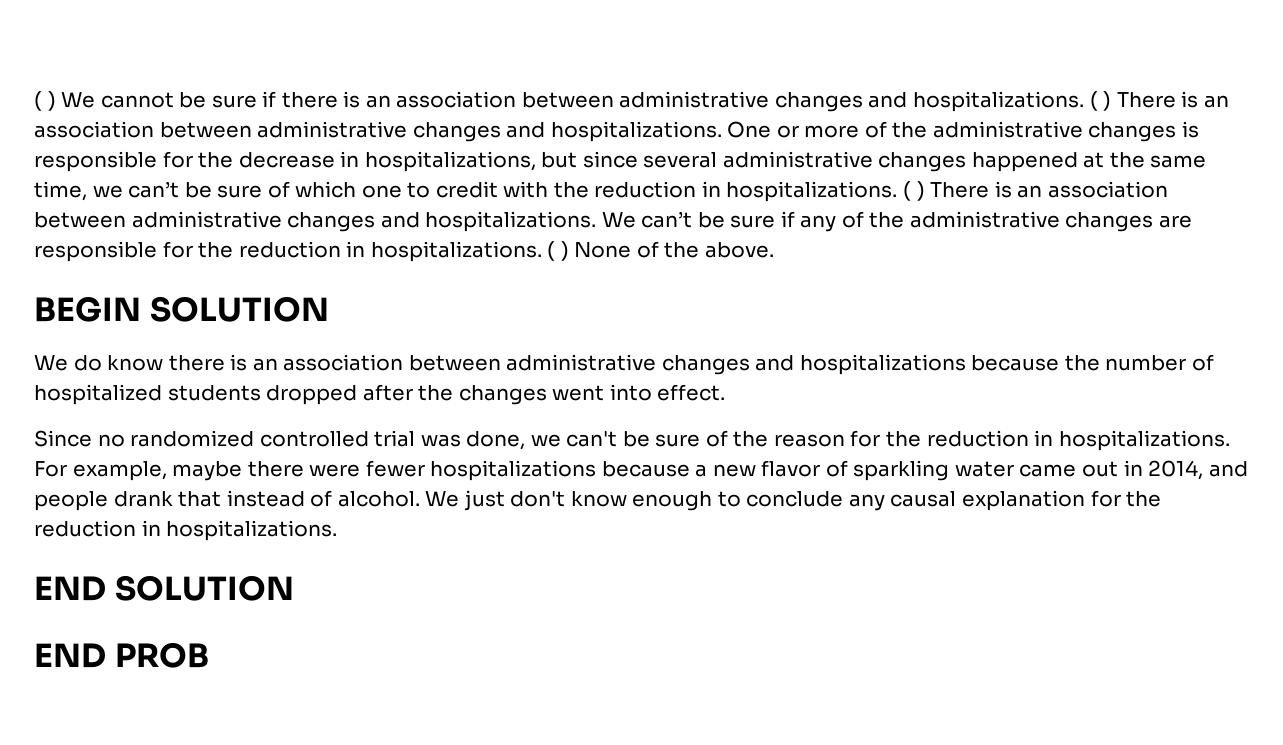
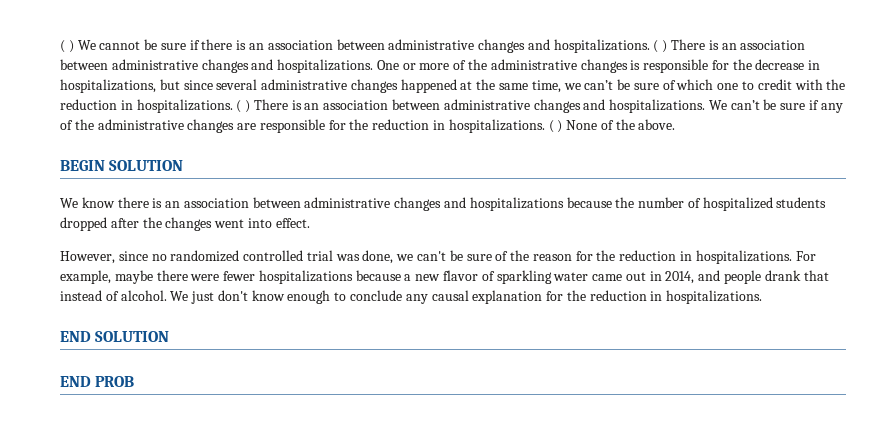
- We do know there is an association between administrative changes and hospitalizations because the number of hospitalized students dropped after the changes went into effect.
+ We know there is an association between administrative changes and hospitalizations because the number of hospitalized students dropped after the changes went into effect.
- Since no randomized controlled trial was done, we can't be sure of the reason for the reduction in hospitalizations.
+ However, since no randomized controlled trial was done, we can't be sure of the reason for the reduction in hospitalizations.

